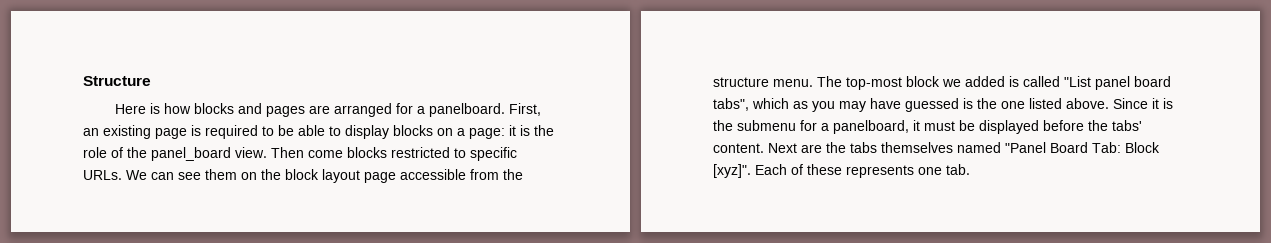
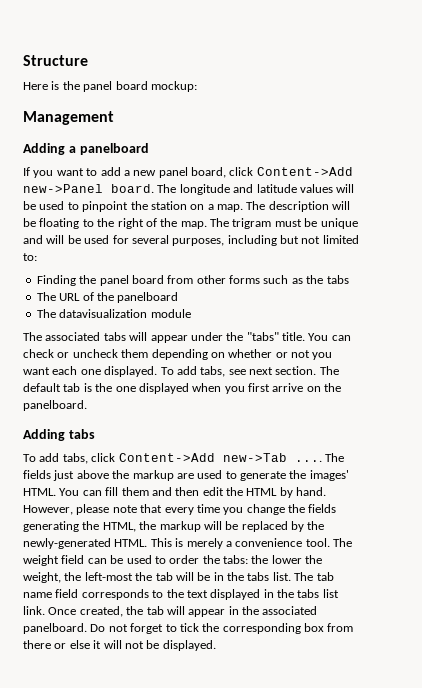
- Here is how blocks and pages are arranged for a panelboard. First, an existing page is required to be able to display blocks on a page: it is the role of the panel_board view. Then come blocks restricted to specific URLs. We can see them on the block layout page accessible from the structure menu. The top-most block we added is called "List panel board tabs", which as you may have guessed is the one listed above. Since it is the submenu for a panelboard, it must be displayed before the tabs' content. Next are the tabs themselves named "Panel Board Tab: Block [xyz]". Each of these represents one tab.
+ Here is the panel board mockup:
+ Management
+ Adding a panelboard
+ If you want to add a new panel board, click Content->Add new->Panel board. The longitude and latitude values will be used to pinpoint the station on a map. The description will be floating to the right of the map. The trigram must be unique and will be used for several purposes, including but not limited to:
+ Finding the panel board from other forms such as the tabs
+ The URL of the panelboard
+ The datavisualization module
+ The associated tabs will appear under the "tabs" title. You can check or uncheck them depending on whether or not you want each one displayed. To add tabs, see next section. The default tab is the one displayed when you first arrive on the panelboard.
+ Adding tabs
+ To add tabs, click Content->Add new->Tab .... The fields just above the markup are used to generate the images' HTML. You can fill them and then edit the HTML by hand. However, please note that every time you change the fields generating the HTML, the markup will be replaced by the newly-generated HTML. This is merely a convenience tool. The weight field can be used to order the tabs: the lower the weight, the left-most the tab will be in the tabs list. The tab name field corresponds to the text displayed in the tabs list link. Once created, the tab will appear in the associated panelboard. Do not forget to tick the corresponding box from there or else it will not be displayed.

